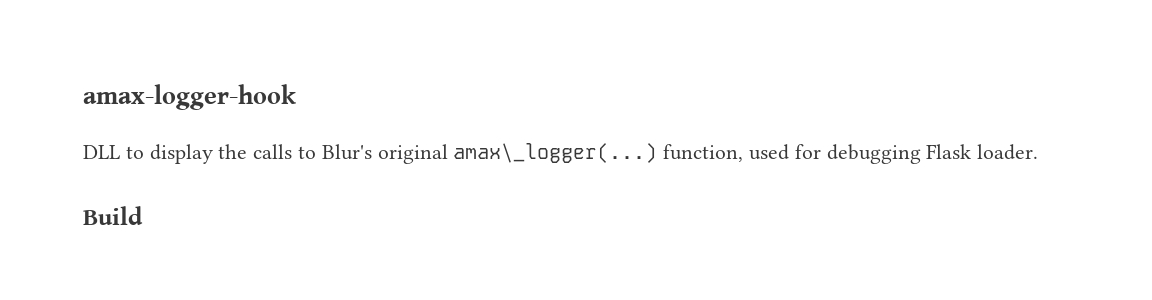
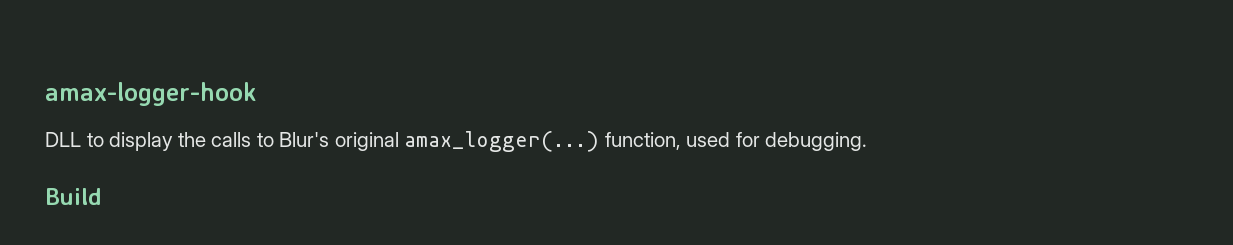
- DLL to display the calls to Blur's original amax\_logger(...) function, used for debugging Flask loader.
+ DLL to display the calls to Blur's original amax_logger(...) function, used for debugging.

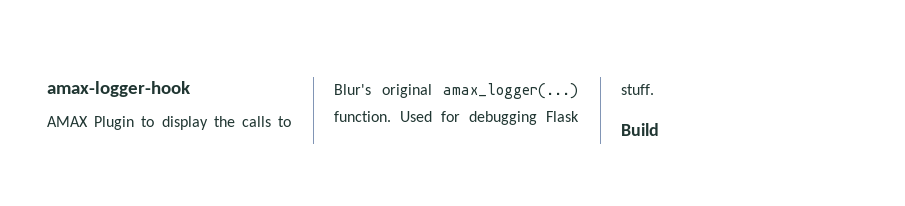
- DLL to display the calls to Blur's original amax_logger(...) function, used for debugging.
+ AMAX Plugin to display the calls to Blur's original amax_logger(...) function. Used for debugging Flask stuff.

